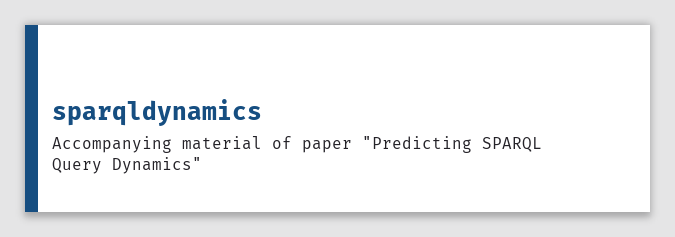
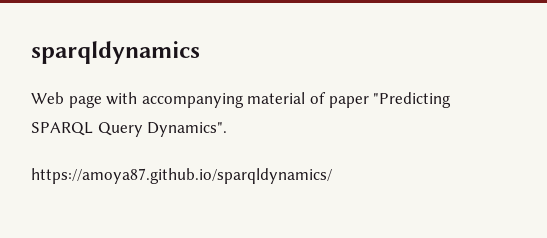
- Accompanying material of paper "Predicting SPARQL Query Dynamics"
+ Web page with accompanying material of paper "Predicting SPARQL Query Dynamics".
+ https://amoya87.github.io/sparqldynamics/

